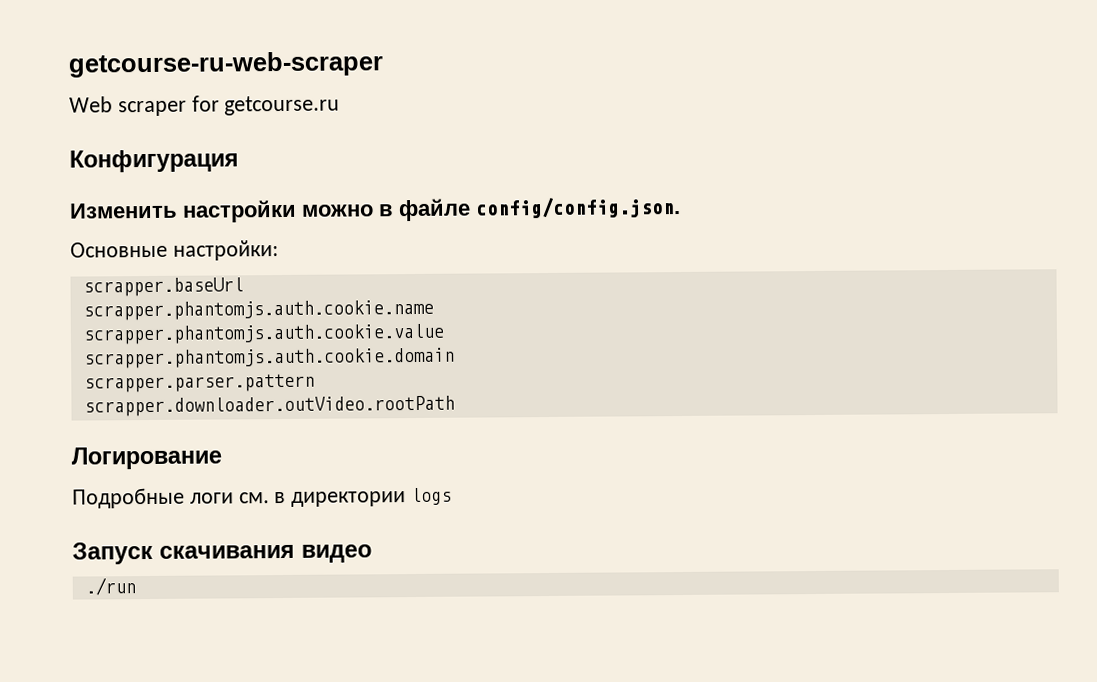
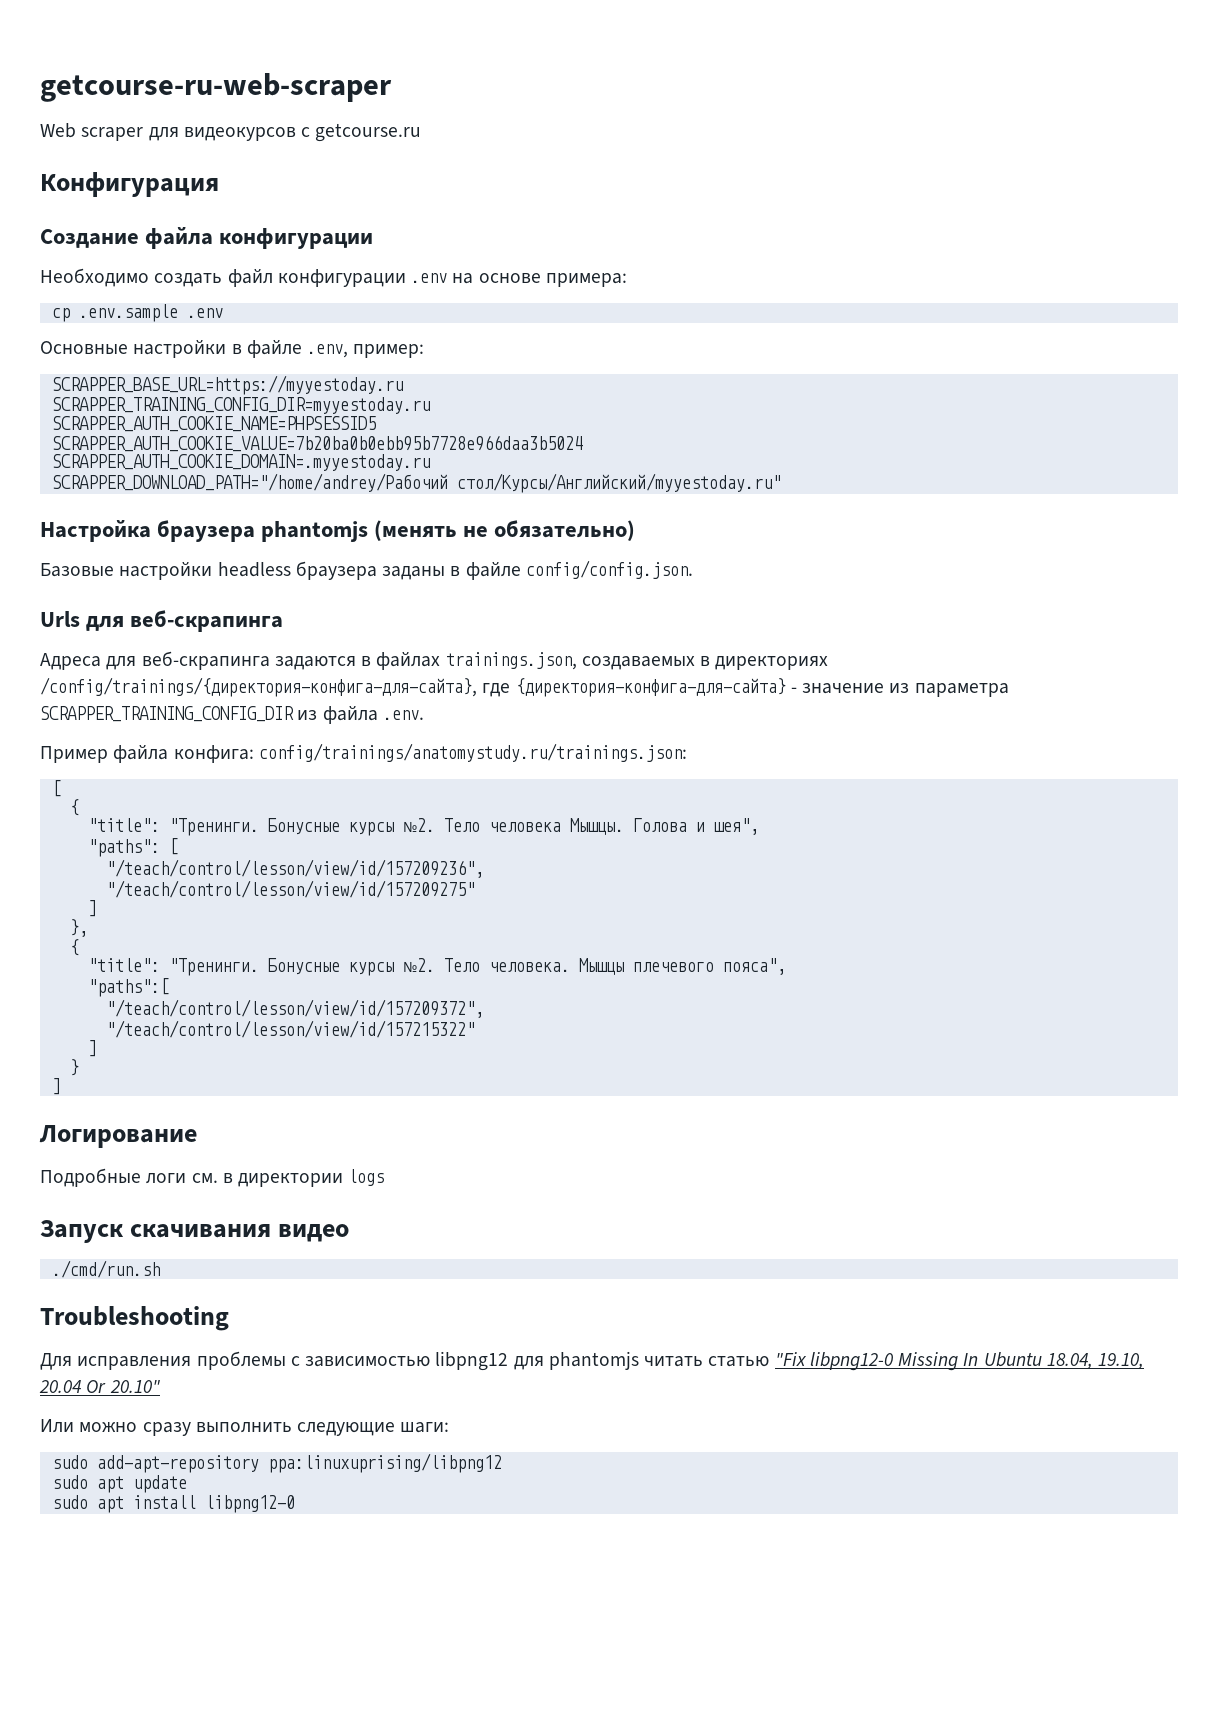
- Web scraper for getcourse.ru
+ Web scraper для видеокурсов с getcourse.ru
- Изменить настройки можно в файле config/config.json.
- Основные настройки:
- scrapper.baseUrl
- scrapper.phantomjs.auth.cookie.name
- scrapper.phantomjs.auth.cookie.value
- scrapper.phantomjs.auth.cookie.domain
- scrapper.parser.pattern
- scrapper.downloader.outVideo.rootPath
+ Создание файла конфигурации
+ Необходимо создать файл конфигурации .env на основе примера:
+ cp .env.sample .env
+ Основные настройки в файле .env, пример:
+ SCRAPPER_BASE_URL=https://myyestoday.ru
+ SCRAPPER_TRAINING_CONFIG_DIR=myyestoday.ru
+ SCRAPPER_AUTH_COOKIE_NAME=PHPSESSID5
+ SCRAPPER_AUTH_COOKIE_VALUE=7b20ba0b0ebb95b7728e966daa3b5024
+ SCRAPPER_AUTH_COOKIE_DOMAIN=.myyestoday.ru
+ SCRAPPER_DOWNLOAD_PATH="/home/andrey/Рабочий стол/Курсы/Английский/myyestoday.ru"
+ Настройка браузера phantomjs (менять не обязательно)
+ Базовые настройки headless браузера заданы в файле config/config.json.
+ Urls для веб-скрапинга
+ Адреса для веб-скрапинга задаются в файлах trainings.json, создаваемых в директориях /config/trainings/{директория-конфига-для-сайта}, где {директория-конфига-для-сайта} - значение из параметра SCRAPPER_TRAINING_CONFIG_DIR из файла .env.
+ Пример файла конфига: config/trainings/anatomystudy.ru/trainings.json:
+ [
+ {
+ "title": "Тренинги. Бонусные курсы №2. Тело человека Мышцы. Голова и шея",
+ "paths": [
+ "/teach/control/lesson/view/id/157209236",
+ "/teach/control/lesson/view/id/157209275"
+ ]
+ },
+ {
+ "title": "Тренинги. Бонусные курсы №2. Тело человека. Мышцы плечевого пояса",
+ "paths":[
+ "/teach/control/lesson/view/id/157209372",
+ "/teach/control/lesson/view/id/157215322"
+ ]
+ }
+ ]
- ./run
+ ./сmd/run.sh
+ Troubleshooting
+ Для исправления проблемы с зависимостью libpng12 для phantomjs читать статью "Fix libpng12-0 Missing In Ubuntu 18.04, 19.10, 20.04 Or 20.10"
+ Или можно сразу выполнить следующие шаги:
+ sudo add-apt-repository ppa:linuxuprising/libpng12
+ sudo apt update
+ sudo apt install libpng12-0

